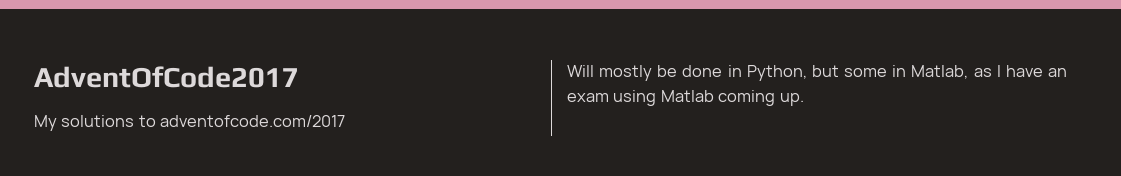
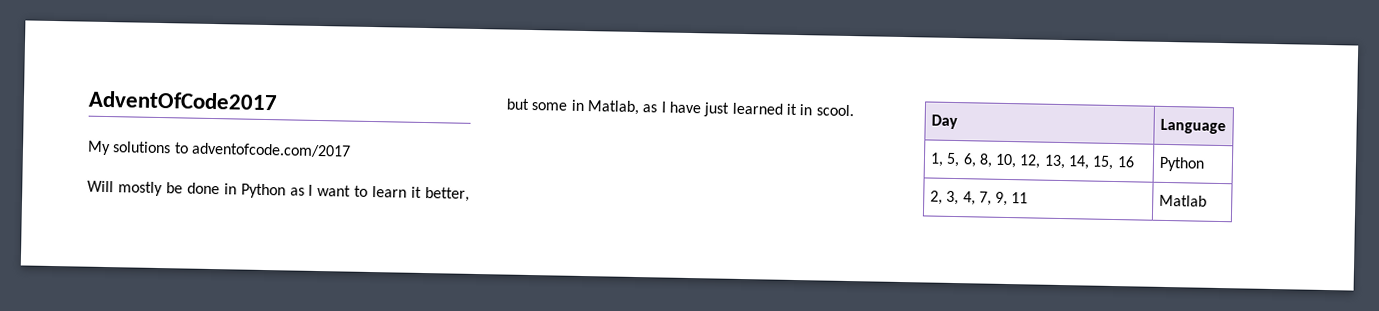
- Will mostly be done in Python, but some in Matlab, as I have an exam using Matlab coming up.
+ Will mostly be done in Python as I want to learn it better, but some in Matlab, as I have just learned it in scool.
+ Day | Language
+ 1, 5, 6, 8, 10, 12, 13, 14, 15, 16 | Python
+ 2, 3, 4, 7, 9, 11 | Matlab

